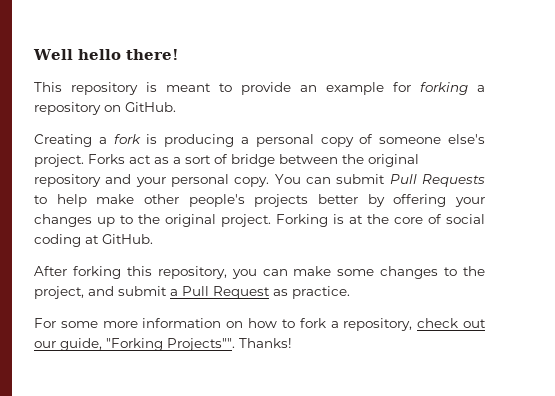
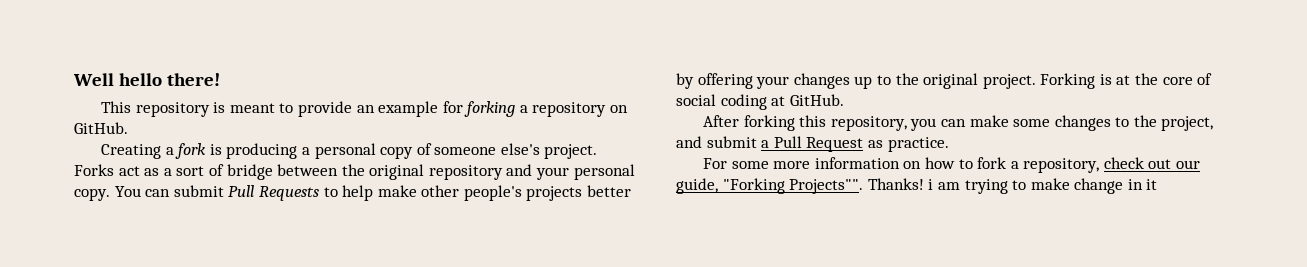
- Thanks!
+ Thanks! i am trying to make change in it

